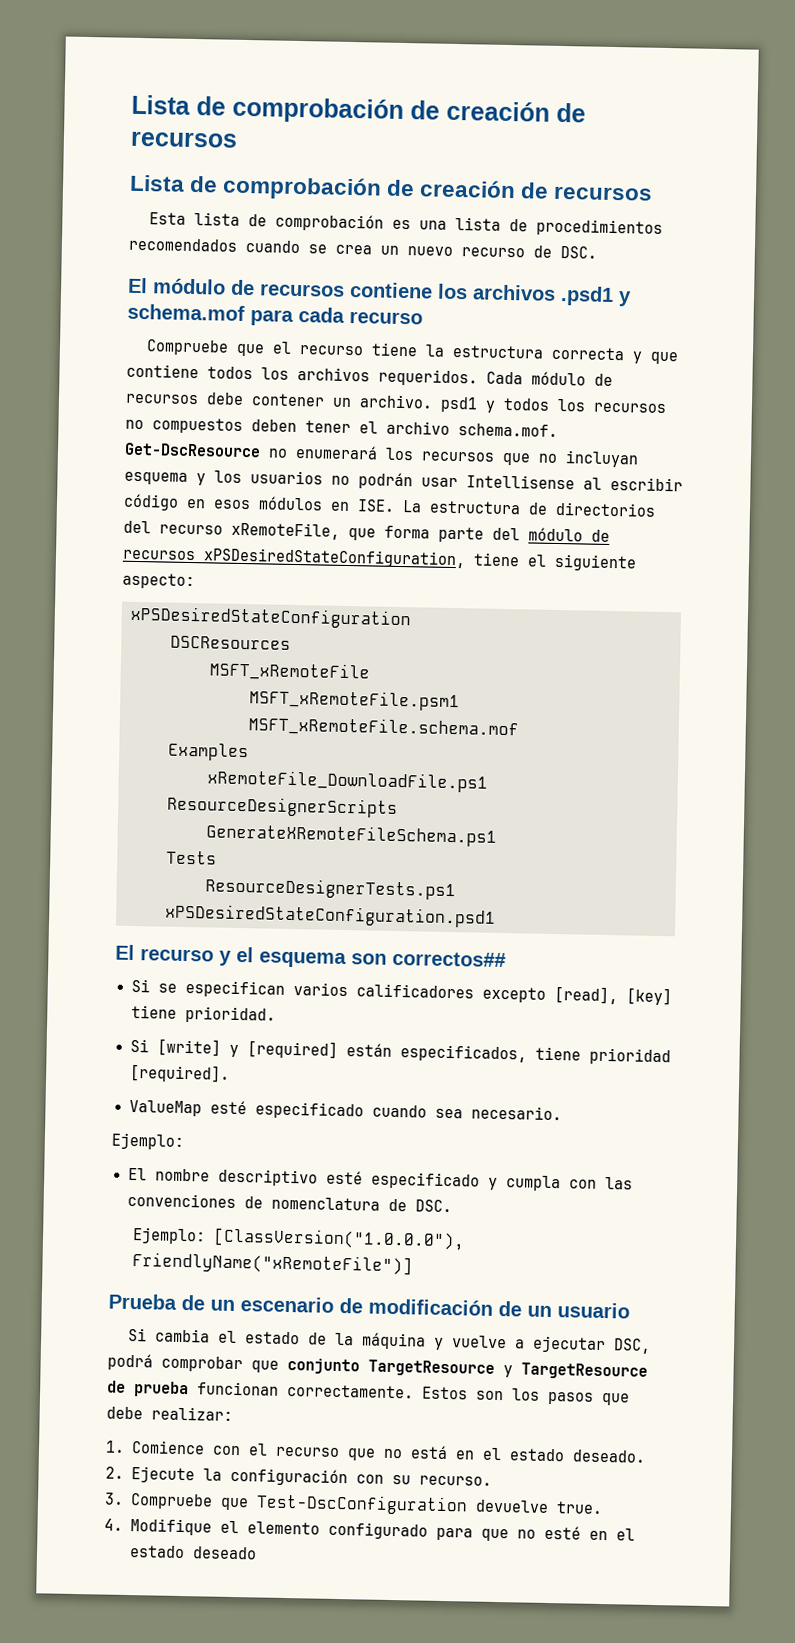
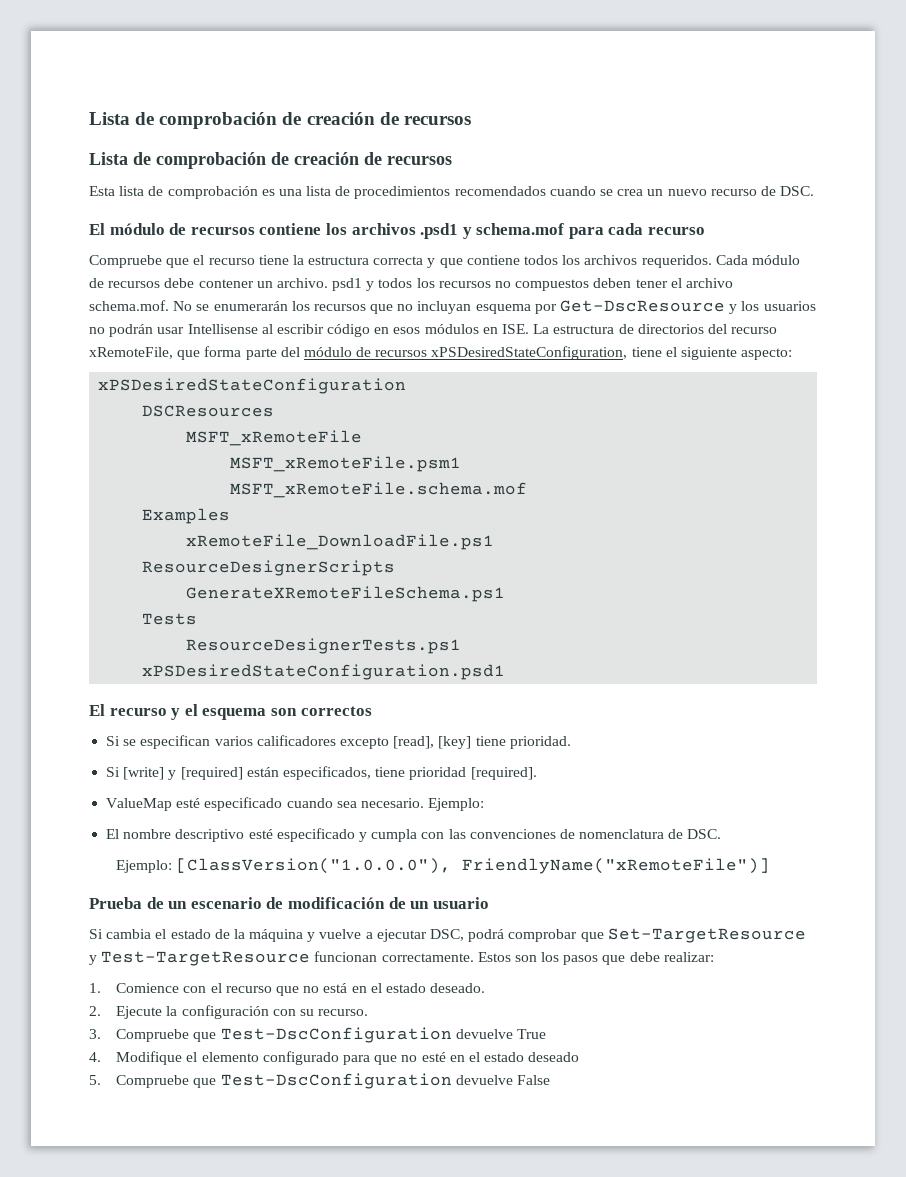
- Cada módulo de recursos debe contener un archivo. psd1 y todos los recursos no compuestos deben tener el archivo schema.mof. Get-DscResource no enumerará los recursos que no incluyan esquema y los usuarios no podrán usar Intellisense al escribir código en esos módulos en ISE. La estructura de directorios del recurso xRemoteFile, que forma parte del módulo de recursos xPSDesiredStateConfiguration, tiene el siguiente aspecto:
+ Cada módulo de recursos debe contener un archivo. psd1 y todos los recursos no compuestos deben tener el archivo schema.mof. No se enumerarán los recursos que no incluyan esquema por Get-DscResource y los usuarios no podrán usar Intellisense al escribir código en esos módulos en ISE. La estructura de directorios del recurso xRemoteFile, que forma parte del módulo de recursos xPSDesiredStateConfiguration, tiene el siguiente aspecto:
- El recurso y el esquema son correctos##
+ El recurso y el esquema son correctos
- ValueMap esté especificado cuando sea necesario.
- Ejemplo:
+ ValueMap esté especificado cuando sea necesario. Ejemplo:
- Si cambia el estado de la máquina y vuelve a ejecutar DSC, podrá comprobar que conjunto TargetResource y TargetResource de prueba funcionan correctamente.
+ Si cambia el estado de la máquina y vuelve a ejecutar DSC, podrá comprobar que Set-TargetResource y Test-TargetResource funcionan correctamente.
- 3. Compruebe que Test-DscConfiguration devuelve true.
+ 3. Compruebe que Test-DscConfiguration devuelve True
+ 5. Compruebe que Test-DscConfiguration devuelve False

